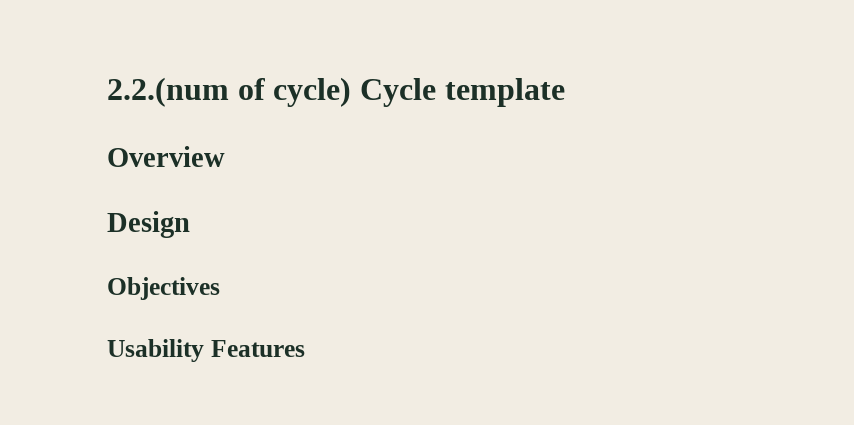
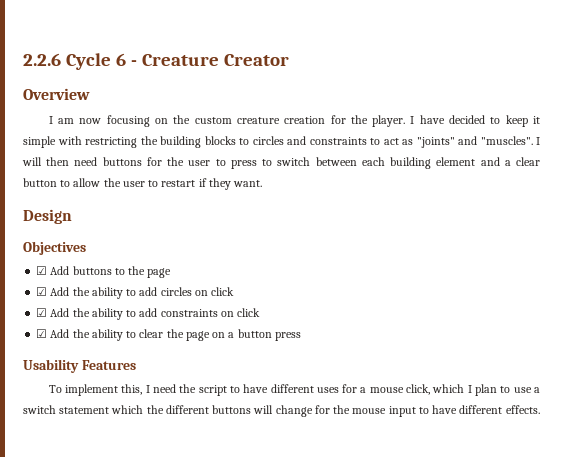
- 2.2.(num of cycle) Cycle template
+ 2.2.6 Cycle 6 - Creature Creator
  Overview
+ I am now focusing on the custom creature creation for the player. I have decided to keep it simple with restricting the building blocks to circles and constraints to act as "joints" and "muscles". I will then need buttons for the user to press to switch between each building element and a clear button to allow the user to restart if they want.
  Design
  Objectives
+ ☑ Add buttons to the page
+ ☑ Add the ability to add circles on click
+ ☑ Add the ability to add constraints on click
+ ☑ Add the ability to clear the page on a button press
  Usability Features
+ To implement this, I need the script to have different uses for a mouse click, which I plan to use a switch statement which the different buttons will change for the mouse input to have different effects.

